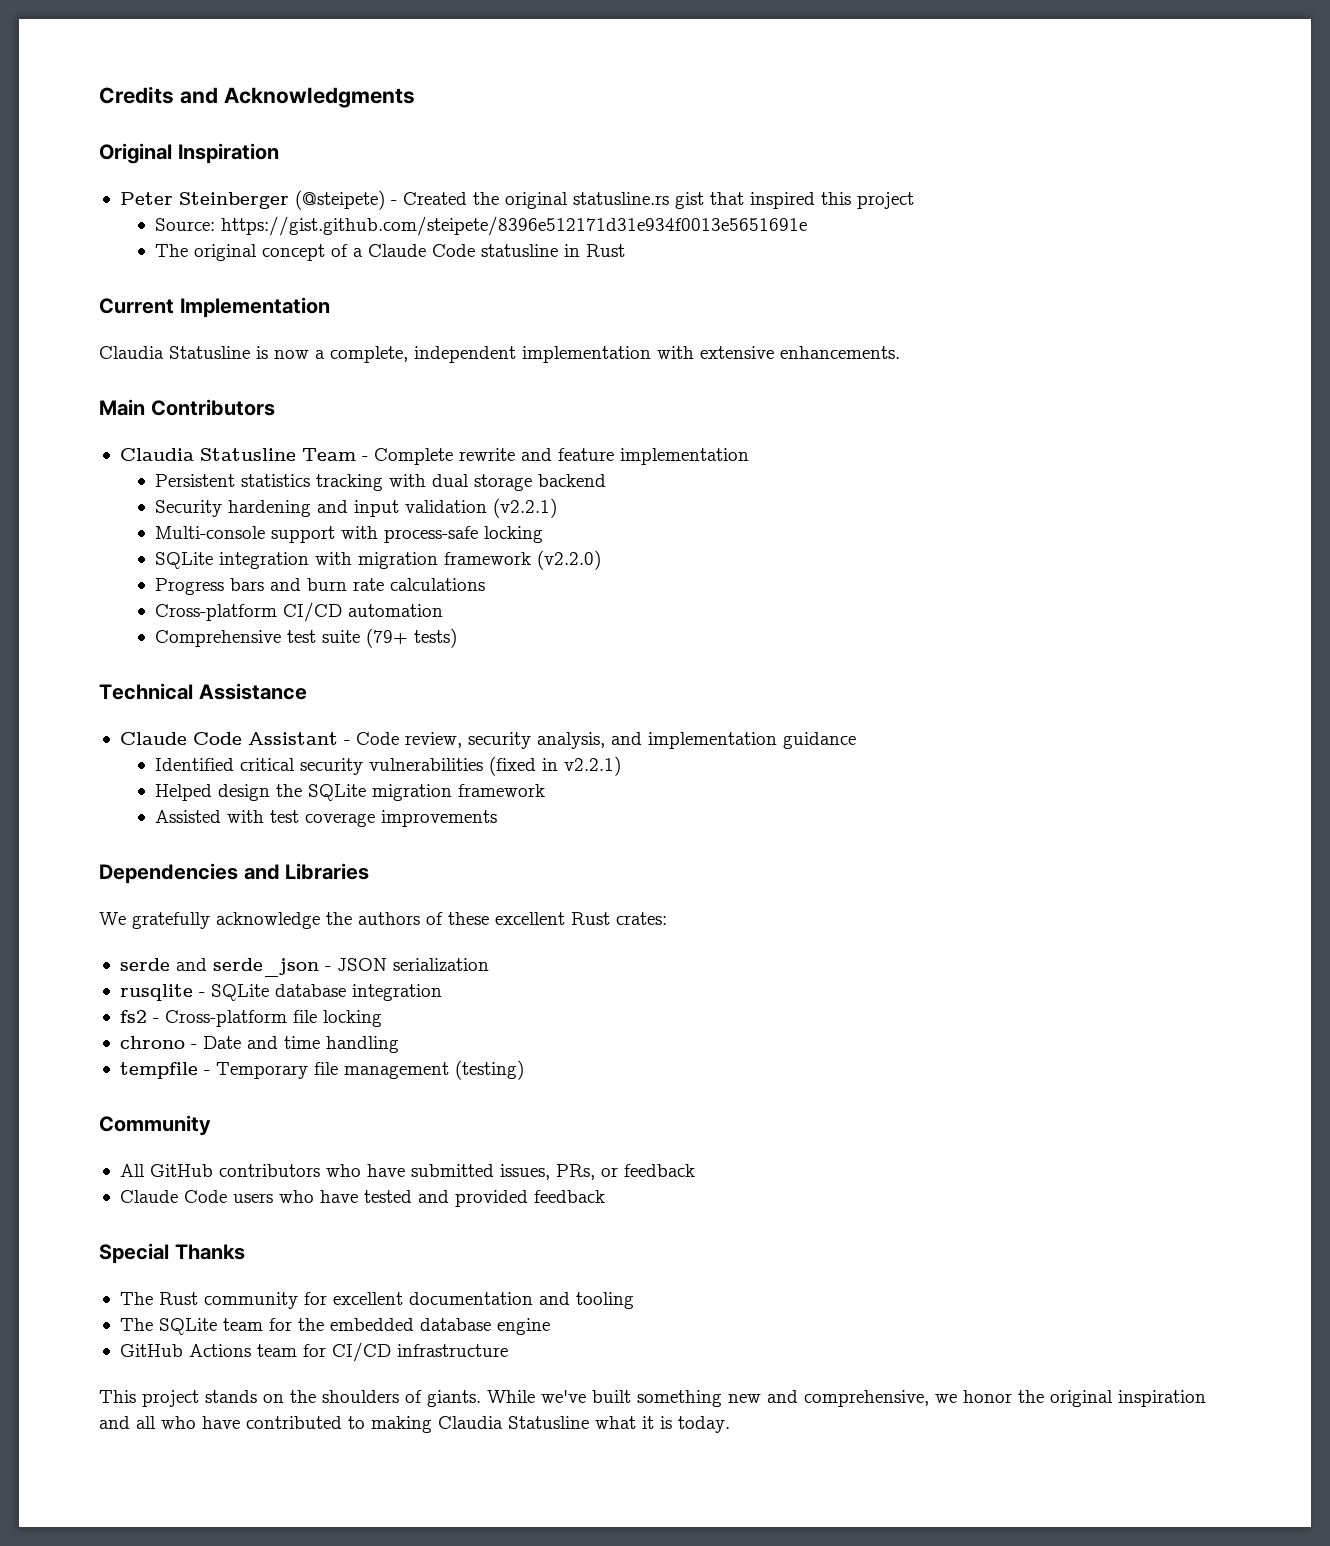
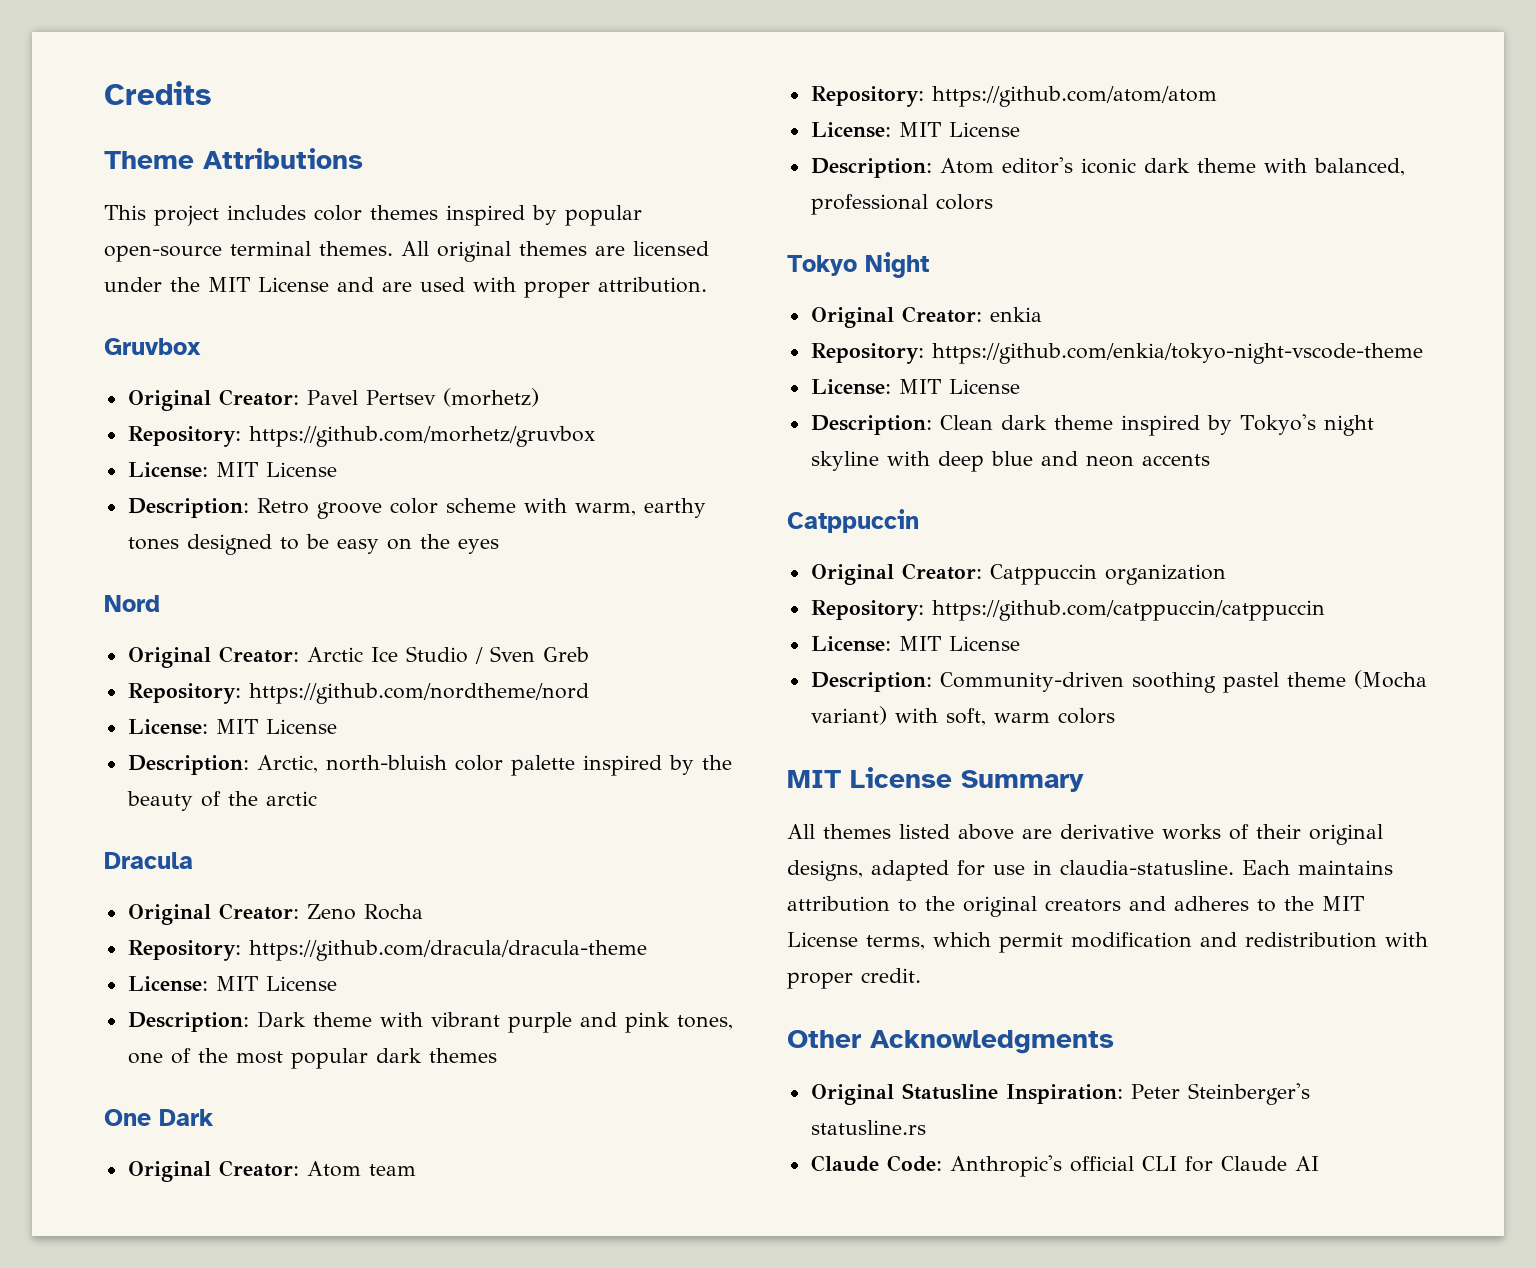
- Credits and Acknowledgments
- Original Inspiration
- Peter Steinberger (@steipete) - Created the original statusline.rs gist that inspired this project
- Source: https://gist.github.com/steipete/8396e512171d31e934f0013e5651691e
- The original concept of a Claude Code statusline in Rust
- Current Implementation
- Claudia Statusline is now a complete, independent implementation with extensive enhancements.
- Main Contributors
- Claudia Statusline Team - Complete rewrite and feature implementation
- Persistent statistics tracking with dual storage backend
- Security hardening and input validation (v2.2.1)
- Multi-console support with process-safe locking
- SQLite integration with migration framework (v2.2.0)
- Progress bars and burn rate calculations
- Cross-platform CI/CD automation
- Comprehensive test suite (79+ tests)
- Technical Assistance
- Claude Code Assistant - Code review, security analysis, and implementation guidance
- Identified critical security vulnerabilities (fixed in v2.2.1)
- Helped design the SQLite migration framework
- Assisted with test coverage improvements
- Dependencies and Libraries
- We gratefully acknowledge the authors of these excellent Rust crates:
- serde and serde_json - JSON serialization
- rusqlite - SQLite database integration
- fs2 - Cross-platform file locking
- chrono - Date and time handling
- tempfile - Temporary file management (testing)
- Community
- All GitHub contributors who have submitted issues, PRs, or feedback
- Claude Code users who have tested and provided feedback
- Special Thanks
- The Rust community for excellent documentation and tooling
- The SQLite team for the embedded database engine
- GitHub Actions team for CI/CD infrastructure
- This project stands on the shoulders of giants. While we've built something new and comprehensive, we honor the original inspiration and all who have contributed to making Claudia Statusline what it is today.
+ Credits
+ Theme Attributions
+ This project includes color themes inspired by popular open-source terminal themes. All original themes are licensed under the MIT License and are used with proper attribution.
+ Gruvbox
+ Original Creator: Pavel Pertsev (morhetz)
+ Repository: https://github.com/morhetz/gruvbox
+ License: MIT License
+ Description: Retro groove color scheme with warm, earthy tones designed to be easy on the eyes
+ Nord
+ Original Creator: Arctic Ice Studio / Sven Greb
+ Repository: https://github.com/nordtheme/nord
+ License: MIT License
+ Description: Arctic, north-bluish color palette inspired by the beauty of the arctic
+ Dracula
+ Original Creator: Zeno Rocha
+ Repository: https://github.com/dracula/dracula-theme
+ License: MIT License
+ Description: Dark theme with vibrant purple and pink tones, one of the most popular dark themes
+ One Dark
+ Original Creator: Atom team
+ Repository: https://github.com/atom/atom
+ License: MIT License
+ Description: Atom editor's iconic dark theme with balanced, professional colors
+ Tokyo Night
+ Original Creator: enkia
+ Repository: https://github.com/enkia/tokyo-night-vscode-theme
+ License: MIT License
+ Description: Clean dark theme inspired by Tokyo's night skyline with deep blue and neon accents
+ Catppuccin
+ Original Creator: Catppuccin organization
+ Repository: https://github.com/catppuccin/catppuccin
+ License: MIT License
+ Description: Community-driven soothing pastel theme (Mocha variant) with soft, warm colors
+ MIT License Summary
+ All themes listed above are derivative works of their original designs, adapted for use in claudia-statusline. Each maintains attribution to the original creators and adheres to the MIT License terms, which permit modification and redistribution with proper credit.
+ Other Acknowledgments
+ Original Statusline Inspiration: Peter Steinberger's statusline.rs
+ Claude Code: Anthropic's official CLI for Claude AI

